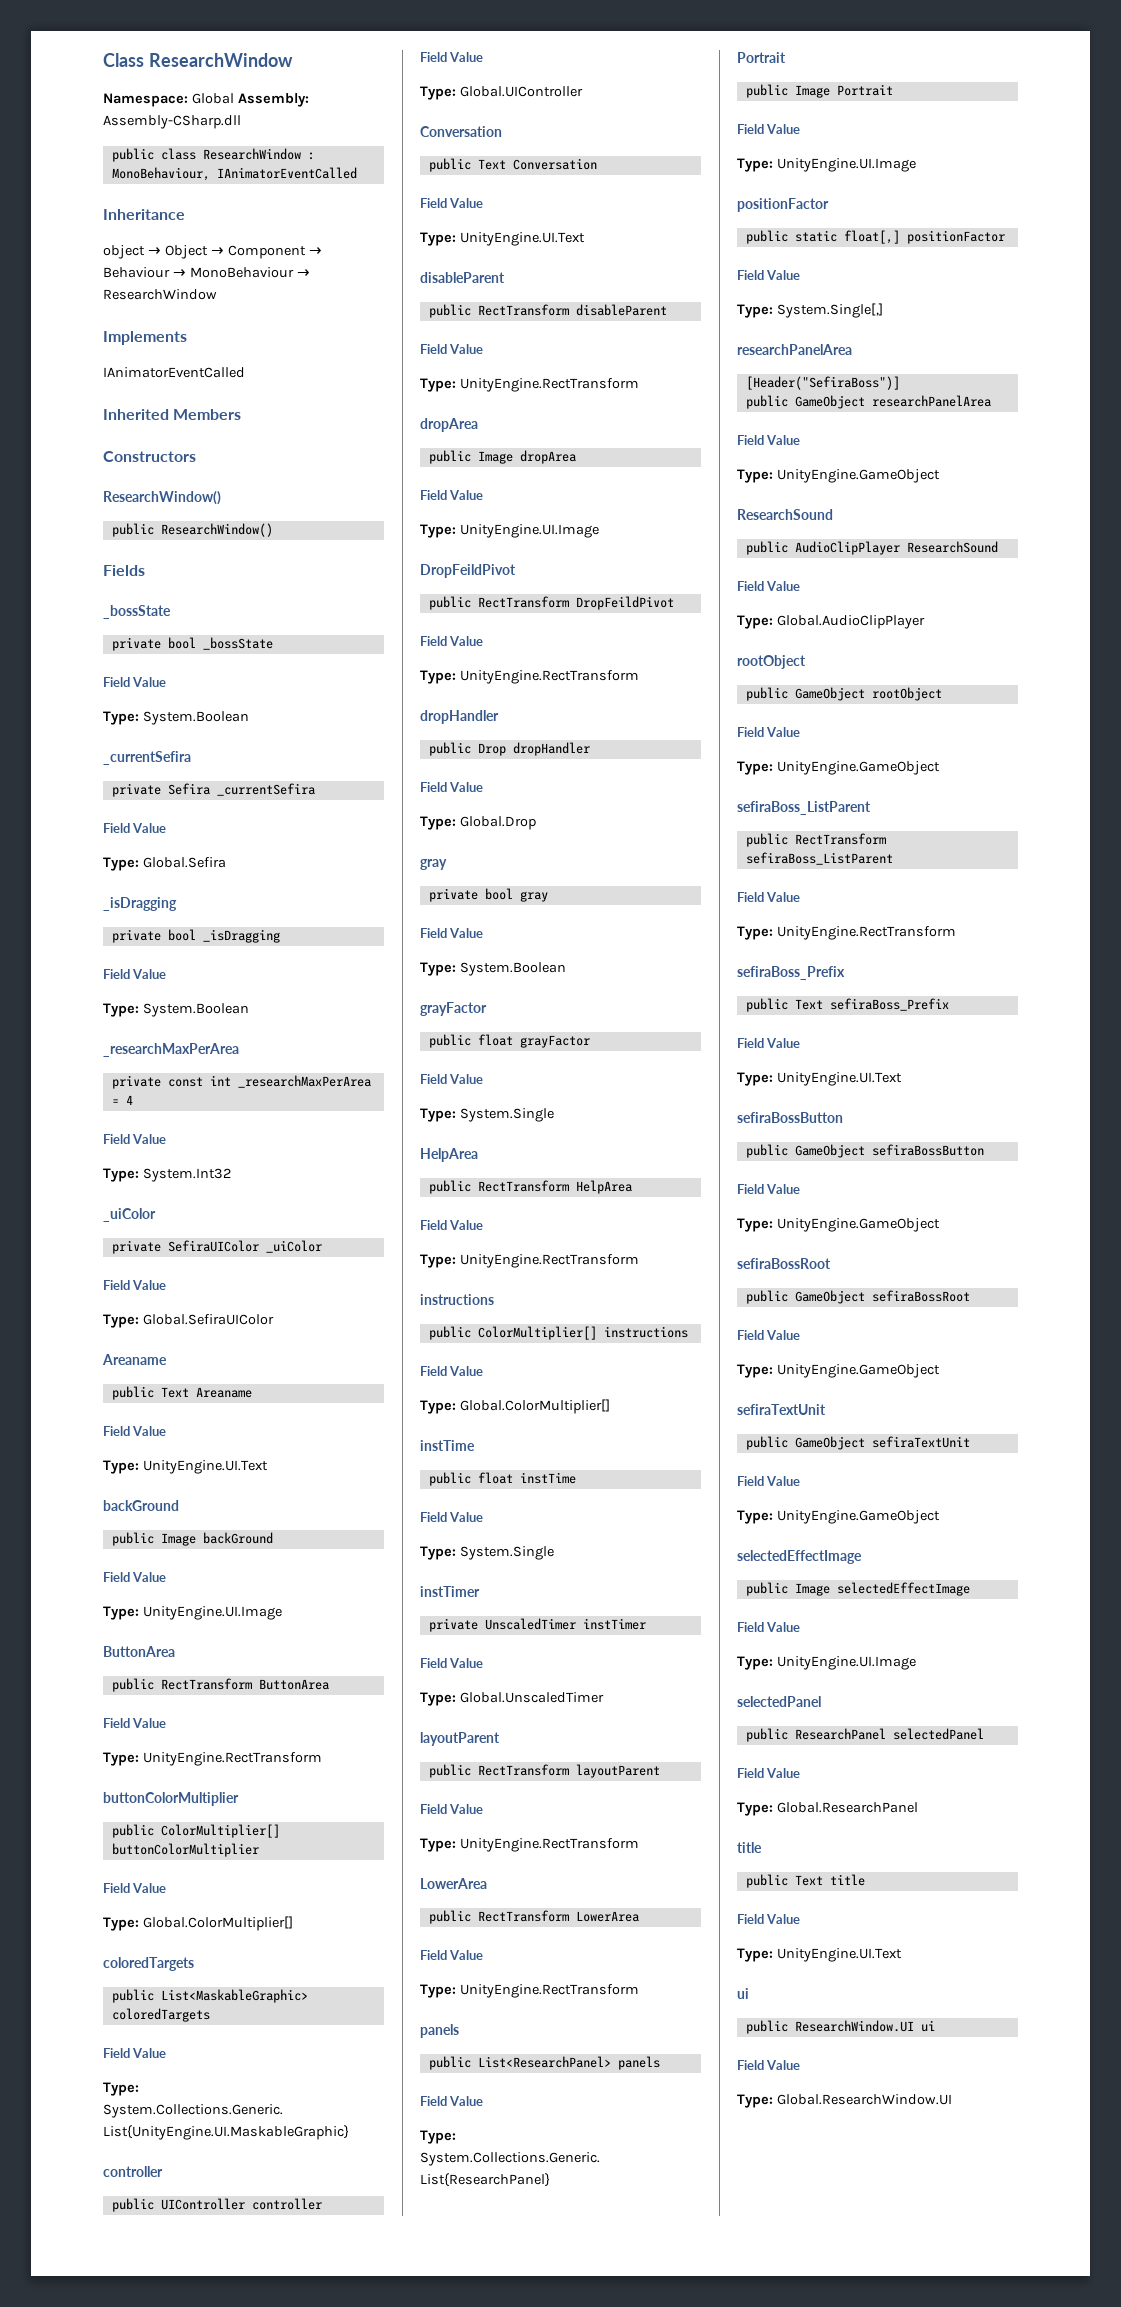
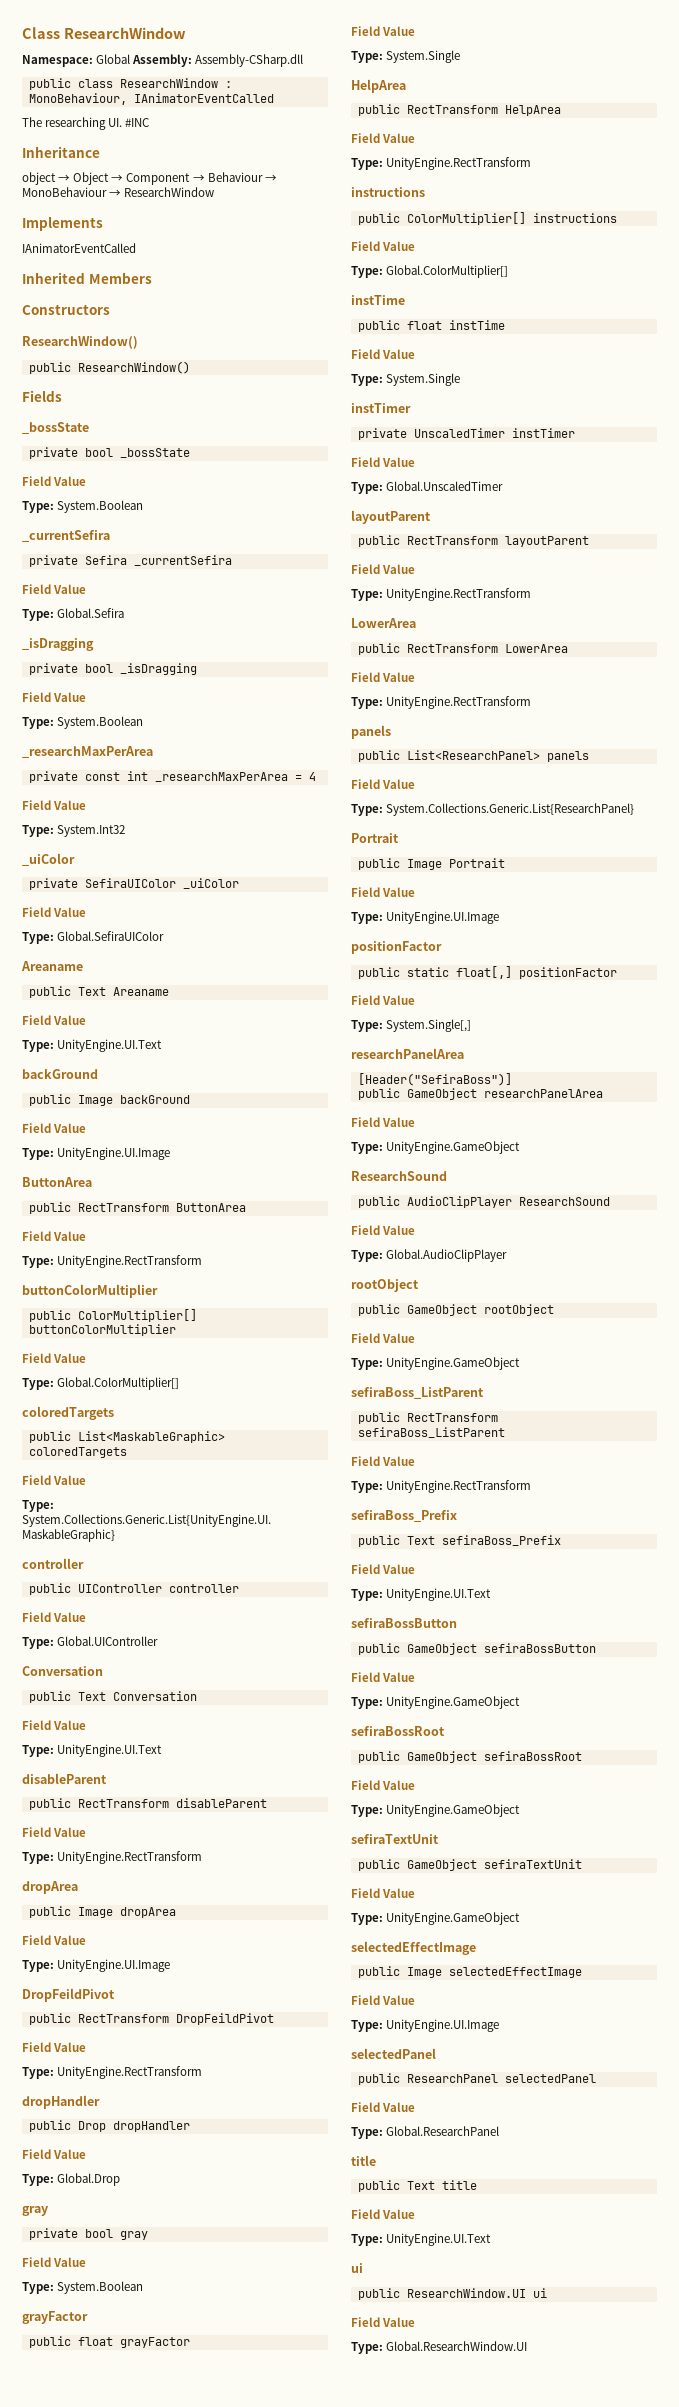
+ The researching UI. #INC

